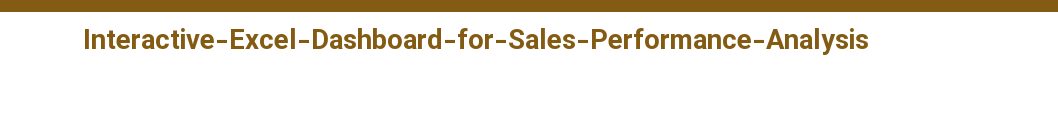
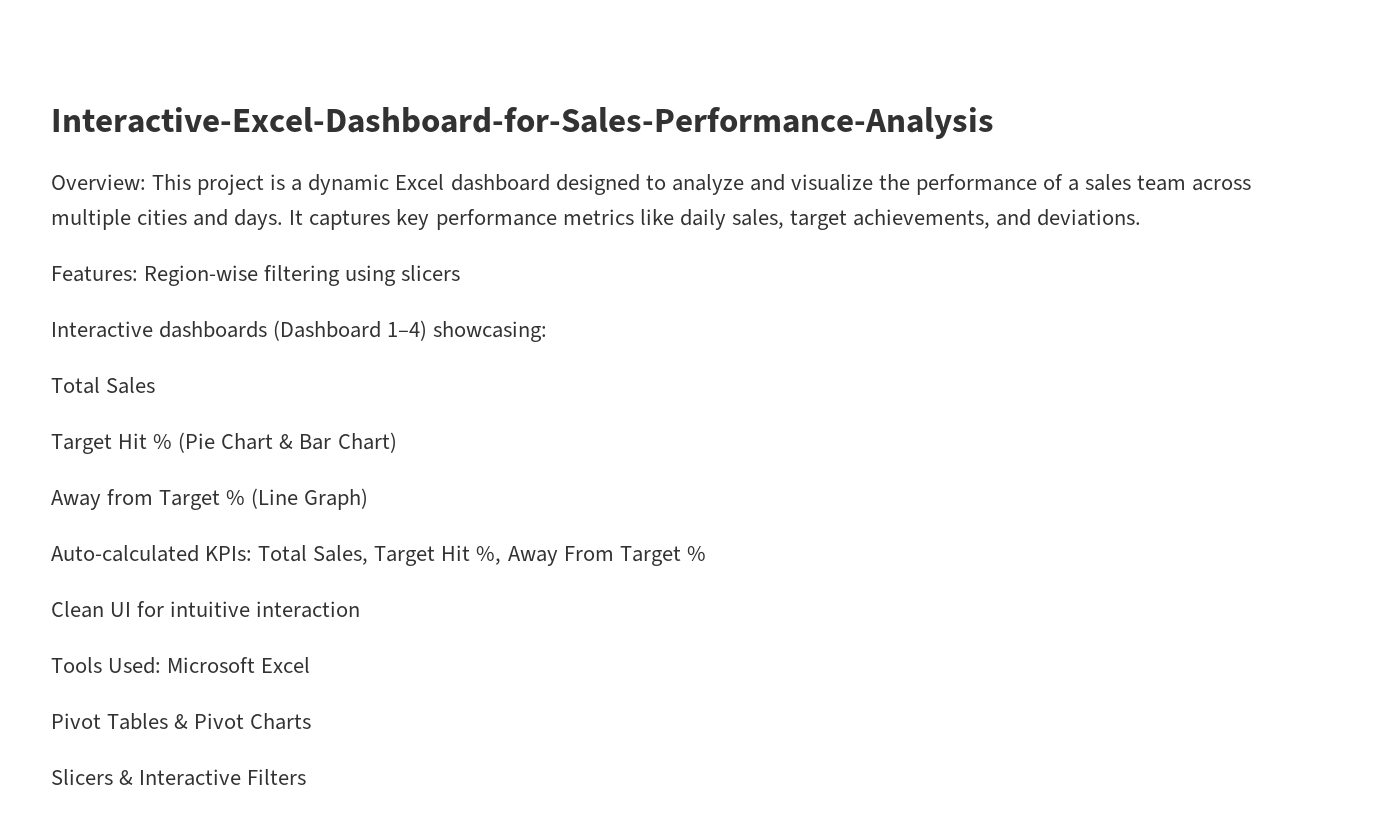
+ Overview: This project is a dynamic Excel dashboard designed to analyze and visualize the performance of a sales team across multiple cities and days. It captures key performance metrics like daily sales, target achievements, and deviations.
+ Features: Region-wise filtering using slicers
+ Interactive dashboards (Dashboard 1–4) showcasing:
+ Total Sales
+ Target Hit % (Pie Chart & Bar Chart)
+ Away from Target % (Line Graph)
+ Auto-calculated KPIs: Total Sales, Target Hit %, Away From Target %
+ Clean UI for intuitive interaction
+ Tools Used: Microsoft Excel
+ Pivot Tables & Pivot Charts
+ Slicers & Interactive Filters

